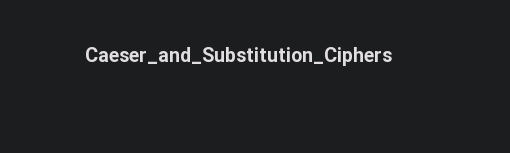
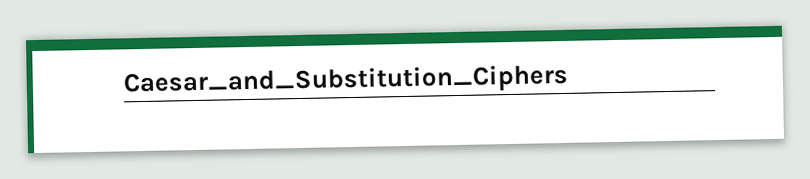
- Caeser_and_Substitution_Ciphers
+ Caesar_and_Substitution_Ciphers

